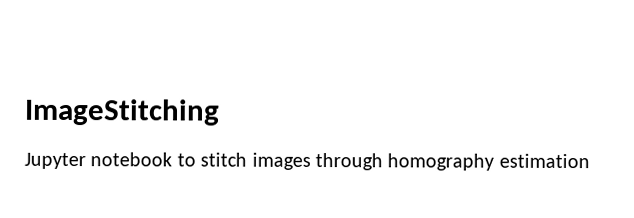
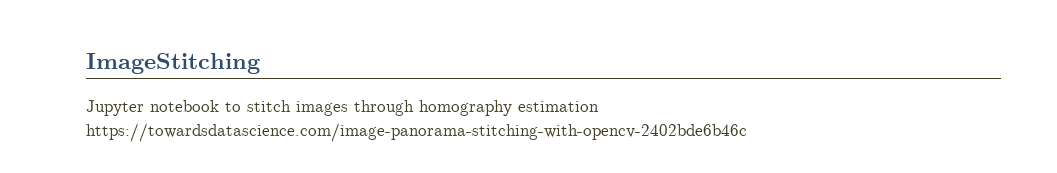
- Jupyter notebook to stitch images through homography estimation
+ Jupyter notebook to stitch images through homography estimation https://towardsdatascience.com/image-panorama-stitching-with-opencv-2402bde6b46c

